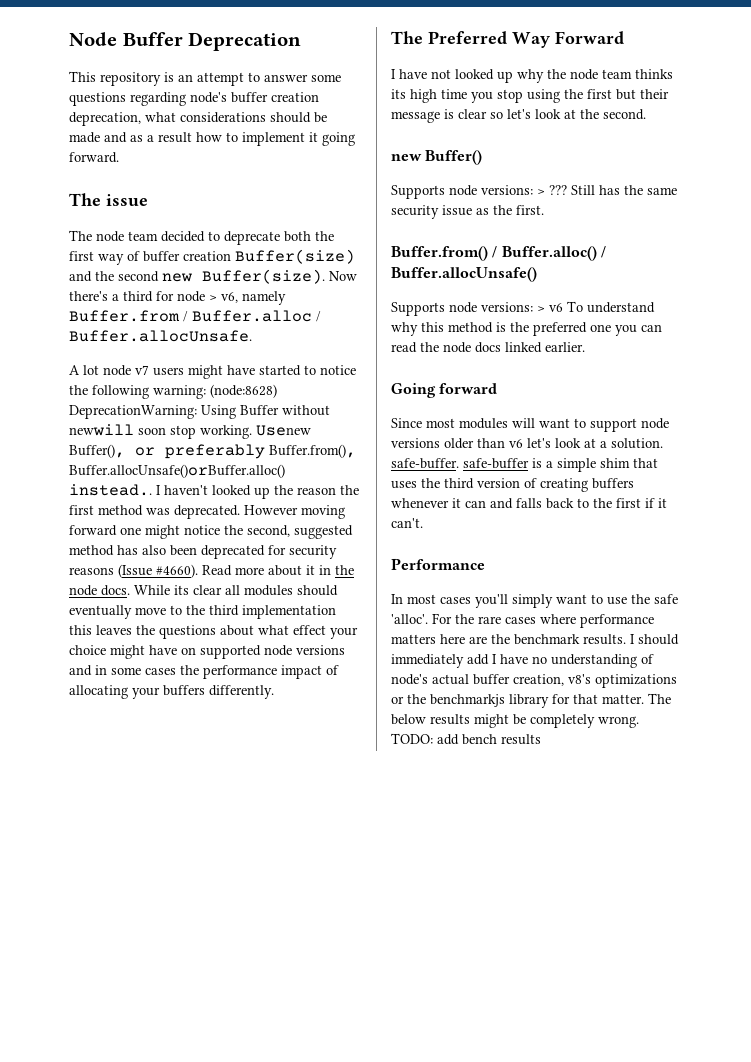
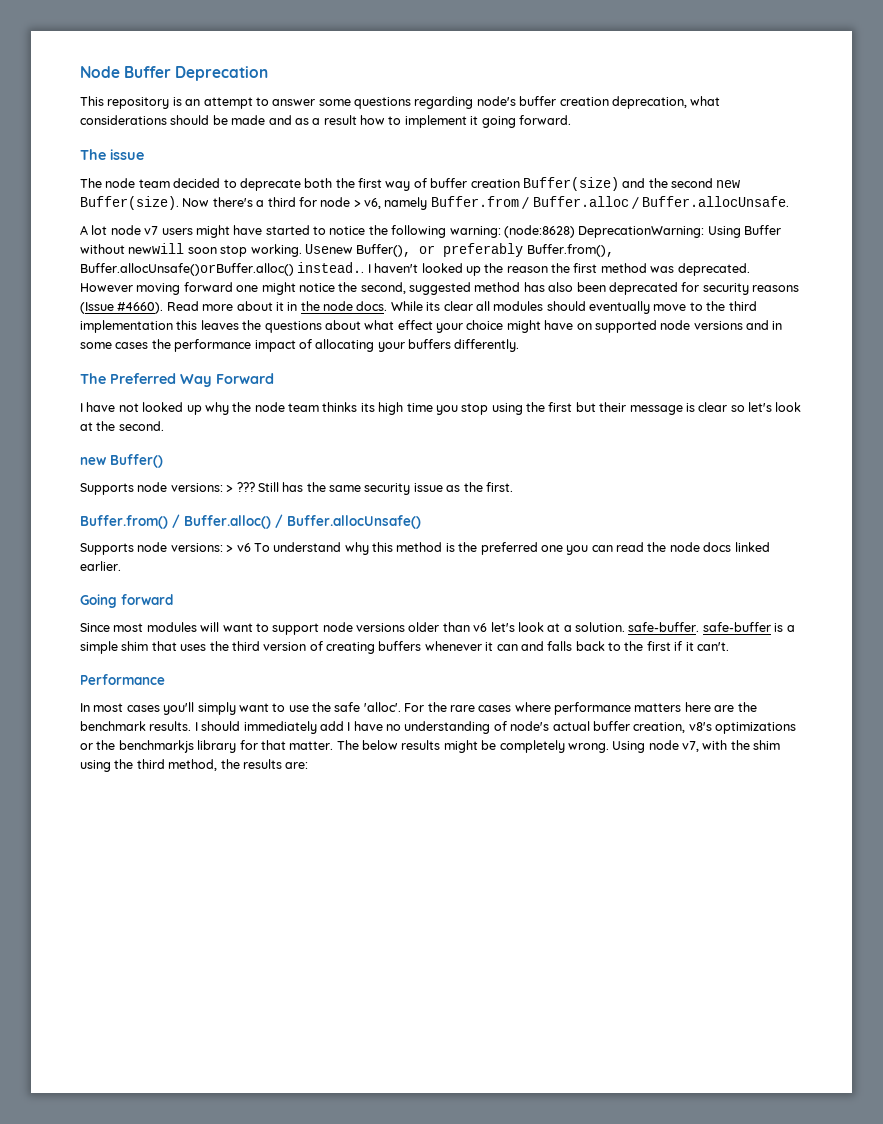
- TODO: add bench results
+ Using node v7, with the shim using the third method, the results are:

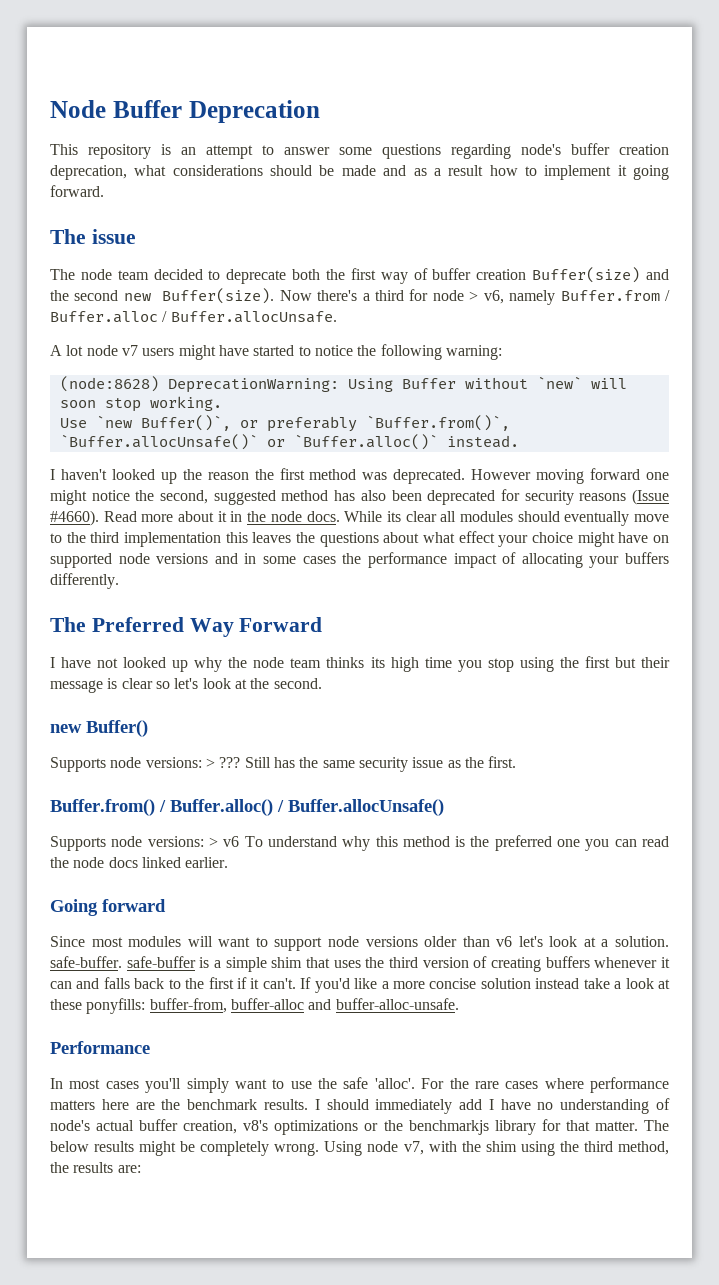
- A lot node v7 users might have started to notice the following warning: (node:8628) DeprecationWarning: Using Buffer without newwill soon stop working. Usenew Buffer(), or preferably Buffer.from(), Buffer.allocUnsafe()orBuffer.alloc() instead.. I haven't looked up the reason the first method was deprecated.
+ A lot node v7 users might have started to notice the following warning:
+ (node:8628) DeprecationWarning: Using Buffer without `new` will soon stop working.
+ Use `new Buffer()`, or preferably `Buffer.from()`, `Buffer.allocUnsafe()` or `Buffer.alloc()` instead.
+ I haven't looked up the reason the first method was deprecated.
+ If you'd like a more concise solution instead take a look at these ponyfills: buffer-from, buffer-alloc and buffer-alloc-unsafe.

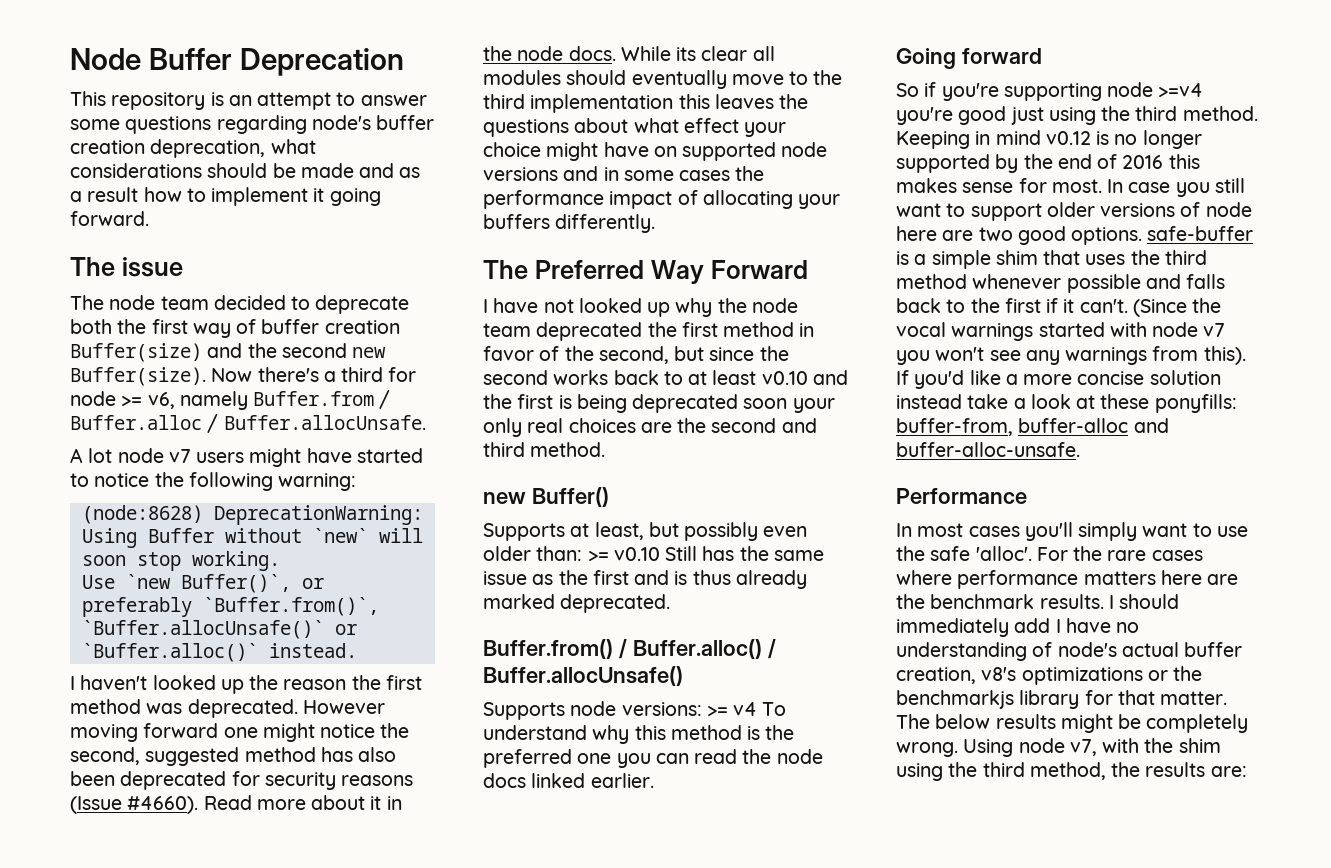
- Now there's a third for node > v6, namely Buffer.from / Buffer.alloc / Buffer.allocUnsafe.
+ Now there's a third for node >= v6, namely Buffer.from / Buffer.alloc / Buffer.allocUnsafe.
- I have not looked up why the node team thinks its high time you stop using the first but their message is clear so let's look at the second.
+ I have not looked up why the node team deprecated the first method in favor of the second, but since the second works back to at least v0.10 and the first is being deprecated soon your only real choices are the second and third method.
  new Buffer()
- Supports node versions: > ??? Still has the same security issue as the first.
+ Supports at least, but possibly even older than: >= v0.10 Still has the same issue as the first and is thus already marked deprecated.
- Supports node versions: > v6 To understand why this method is the preferred one you can read the node docs linked earlier.
+ Supports node versions: >= v4 To understand why this method is the preferred one you can read the node docs linked earlier.
- Since most modules will want to support node versions older than v6 let's look at a solution. safe-buffer. safe-buffer is a simple shim that uses the third version of creating buffers whenever it can and falls back to the first if it can't.
+ So if you're supporting node >=v4 you're good just using the third method. Keeping in mind v0.12 is no longer supported by the end of 2016 this makes sense for most. In case you still want to support older versions of node here are two good options. safe-buffer is a simple shim that uses the third method whenever possible and falls back to the first if it can't.
+ (Since the vocal warnings started with node v7 you won't see any warnings from this).

